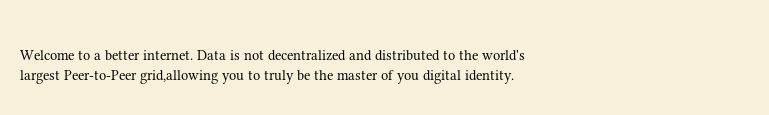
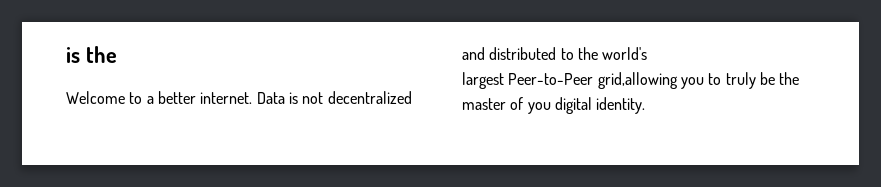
+ is the

